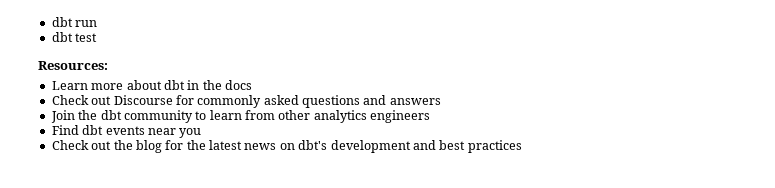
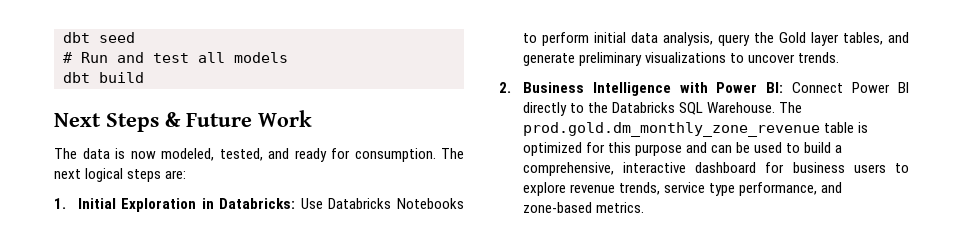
- dbt run
- dbt test
- Resources:
- Learn more about dbt in the docs
- Check out Discourse for commonly asked questions and answers
- Join the dbt community to learn from other analytics engineers
- Find dbt events near you
- Check out the blog for the latest news on dbt's development and best practices
+ dbt seed
+ # Run and test all models
+ dbt build
+ Next Steps & Future Work
+ The data is now modeled, tested, and ready for consumption. The next logical steps are:
+ 1. Initial Exploration in Databricks: Use Databricks Notebooks to perform initial data analysis, query the Gold layer tables, and generate preliminary visualizations to uncover trends.
+ 2. Business Intelligence with Power BI: Connect Power BI directly to the Databricks SQL Warehouse. The prod.gold.dm_monthly_zone_revenue table is optimized for this purpose and can be used to build a comprehensive, interactive dashboard for business users to explore revenue trends, service type performance, and zone-based metrics.

